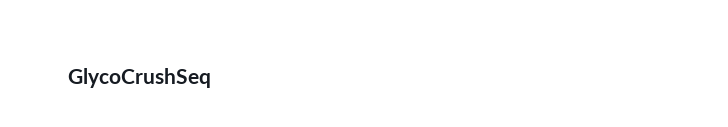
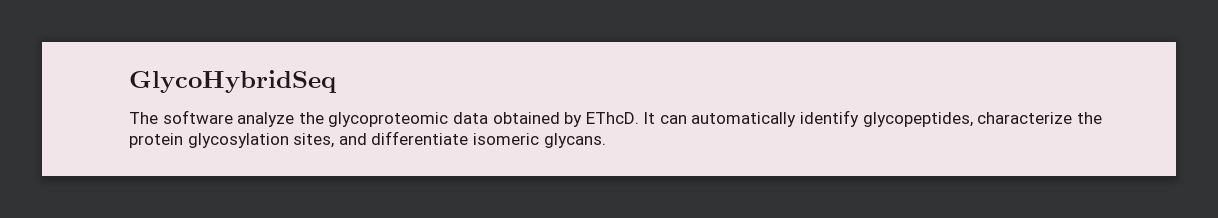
- GlycoCrushSeq
+ GlycoHybridSeq
+ The software analyze the glycoproteomic data obtained by EThcD. It can automatically identify glycopeptides, characterize the protein glycosylation sites, and differentiate isomeric glycans.

